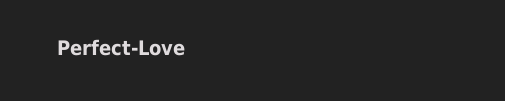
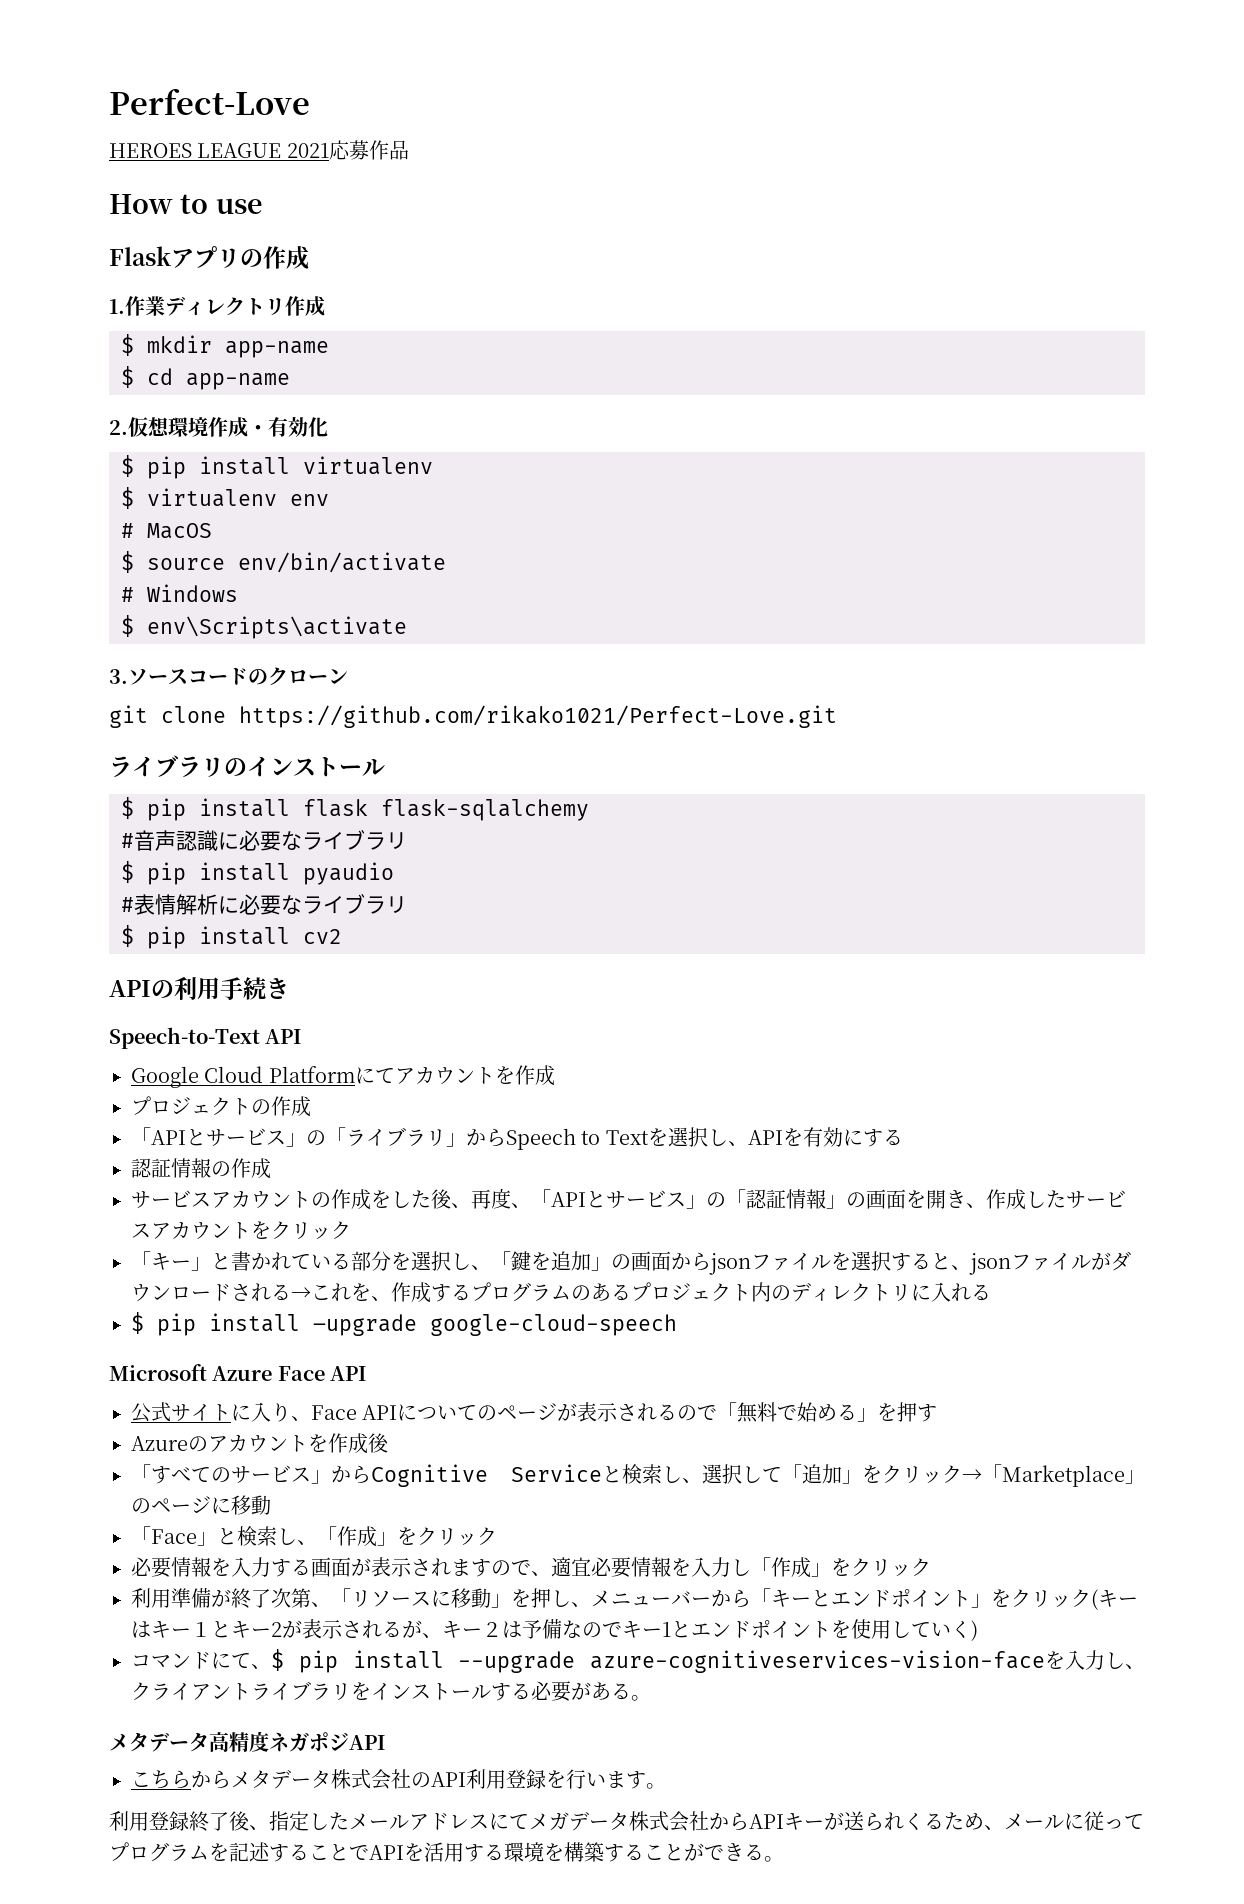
+ HEROES LEAGUE 2021応募作品
+ How to use
+ Flaskアプリの作成
+ 1.作業ディレクトリ作成
+ $ mkdir app-name
+ $ cd app-name
+ 2.仮想環境作成・有効化
+ $ pip install virtualenv
+ $ virtualenv env
+ # MacOS
+ $ source env/bin/activate
+ # Windows
+ $ env\Scripts\activate
+ 3.ソースコードのクローン
+ git clone https://github.com/rikako1021/Perfect-Love.git
+ ライブラリのインストール
+ $ pip install flask flask-sqlalchemy
+ #音声認識に必要なライブラリ
+ $ pip install pyaudio
+ #表情解析に必要なライブラリ
+ $ pip install cv2
+ APIの利用手続き
+ Speech-to-Text API
+ Google Cloud Platformにてアカウントを作成
+ プロジェクトの作成
+ 「APIとサービス」の「ライブラリ」からSpeech to Textを選択し、APIを有効にする
+ 認証情報の作成
+ サービスアカウントの作成をした後、再度、「APIとサービス」の「認証情報」の画面を開き、作成したサービスアカウントをクリック
+ 「キー」と書かれている部分を選択し、「鍵を追加」の画面からjsonファイルを選択すると、jsonファイルがダウンロードされる→これを、作成するプログラムのあるプロジェクト内のディレクトリに入れる
+ $ pip install –upgrade google-cloud-speech
+ Microsoft Azure Face API
+ 公式サイトに入り、Face APIについてのページが表示されるので「無料で始める」を押す
+ Azureのアカウントを作成後
+ 「すべてのサービス」からCognitive Serviceと検索し、選択して「追加」をクリック→「Marketplace」のページに移動
+ 「Face」と検索し、「作成」をクリック
+ 必要情報を入力する画面が表示されますので、適宜必要情報を入力し「作成」をクリック
+ 利用準備が終了次第、「リソースに移動」を押し、メニューバーから「キーとエンドポイント」をクリック(キーはキー１とキー2が表示されるが、キー２は予備なのでキー1とエンドポイントを使用していく)
+ コマンドにて、$ pip install --upgrade azure-cognitiveservices-vision-faceを入力し、クライアントライブラリをインストールする必要がある。
+ メタデータ高精度ネガポジAPI
+ こちらからメタデータ株式会社のAPI利用登録を行います。
+ 利用登録終了後、指定したメールアドレスにてメガデータ株式会社からAPIキーが送られくるため、メールに従ってプログラムを記述することでAPIを活用する環境を構築することができる。

